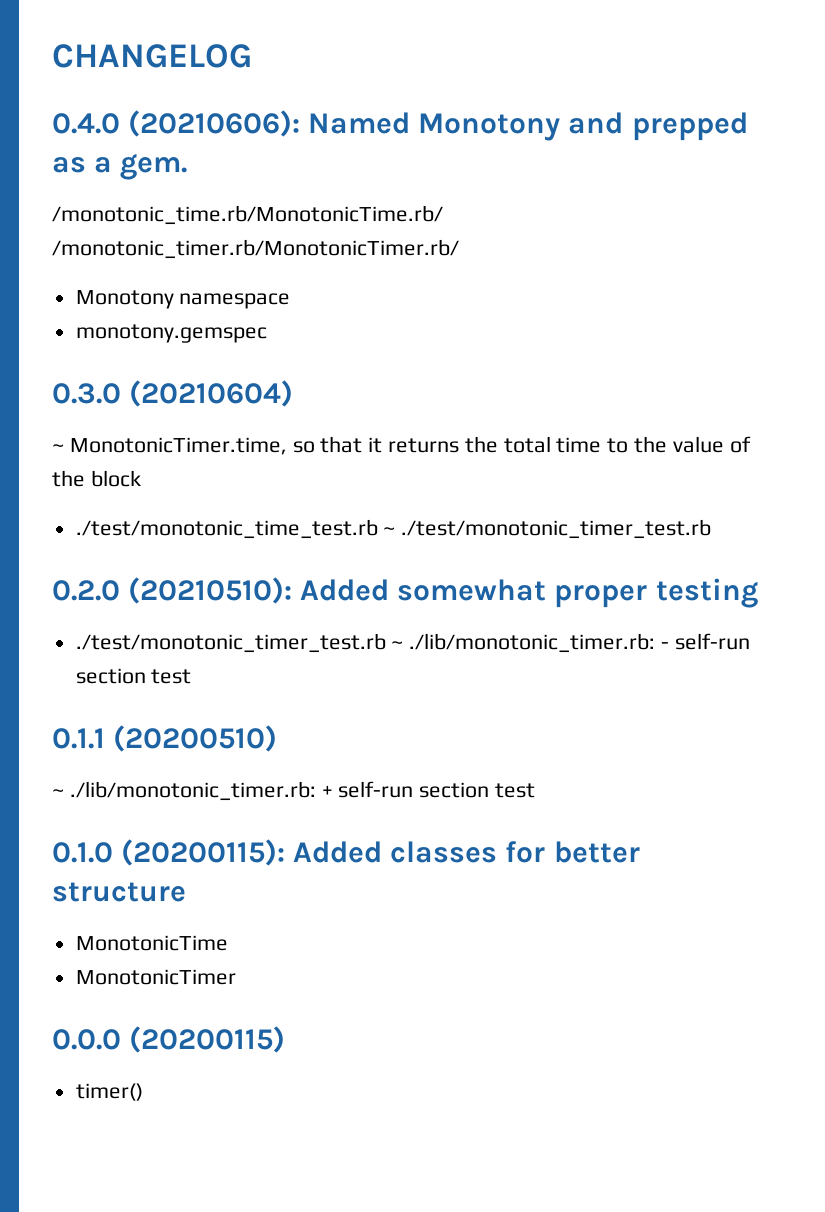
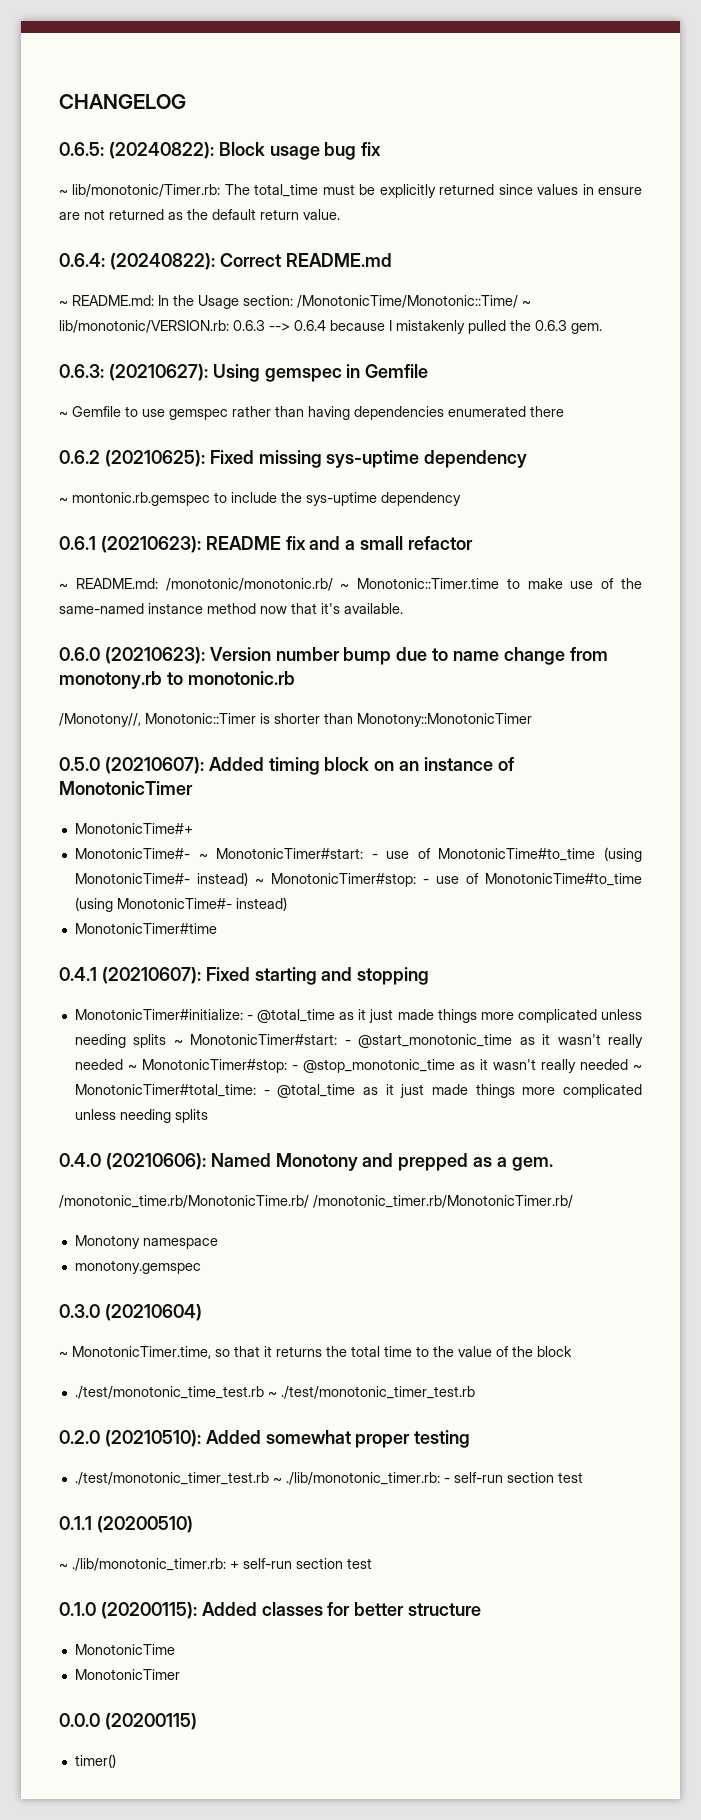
+ 0.6.5: (20240822): Block usage bug fix
+ ~ lib/monotonic/Timer.rb: The total_time must be explicitly returned since values in ensure are not returned as the default return value.
+ 0.6.4: (20240822): Correct README.md
+ ~ README.md: In the Usage section: /MonotonicTime/Monotonic::Time/ ~ lib/monotonic/VERSION.rb: 0.6.3 --> 0.6.4 because I mistakenly pulled the 0.6.3 gem.
+ 0.6.3: (20210627): Using gemspec in Gemfile
+ ~ Gemfile to use gemspec rather than having dependencies enumerated there
+ 0.6.2 (20210625): Fixed missing sys-uptime dependency
+ ~ montonic.rb.gemspec to include the sys-uptime dependency
+ 0.6.1 (20210623): README fix and a small refactor
+ ~ README.md: /monotonic/monotonic.rb/ ~ Monotonic::Timer.time to make use of the same-named instance method now that it's available.
+ 0.6.0 (20210623): Version number bump due to name change from monotony.rb to monotonic.rb
+ /Monotony//, Monotonic::Timer is shorter than Monotony::MonotonicTimer
+ 0.5.0 (20210607): Added timing block on an instance of MonotonicTimer
+ MonotonicTime#+
+ MonotonicTime#- ~ MonotonicTimer#start: - use of MonotonicTime#to_time (using MonotonicTime#- instead) ~ MonotonicTimer#stop: - use of MonotonicTime#to_time (using MonotonicTime#- instead)
+ MonotonicTimer#time
+ 0.4.1 (20210607): Fixed starting and stopping
+ MonotonicTimer#initialize: - @total_time as it just made things more complicated unless needing splits ~ MonotonicTimer#start: - @start_monotonic_time as it wasn't really needed ~ MonotonicTimer#stop: - @stop_monotonic_time as it wasn't really needed ~ MonotonicTimer#total_time: - @total_time as it just made things more complicated unless needing splits

